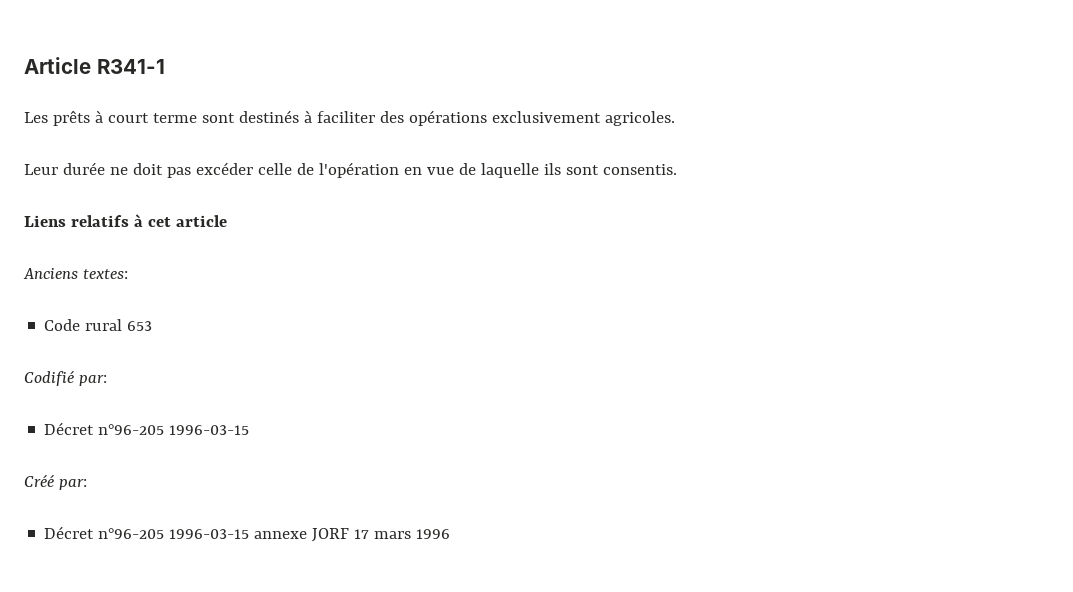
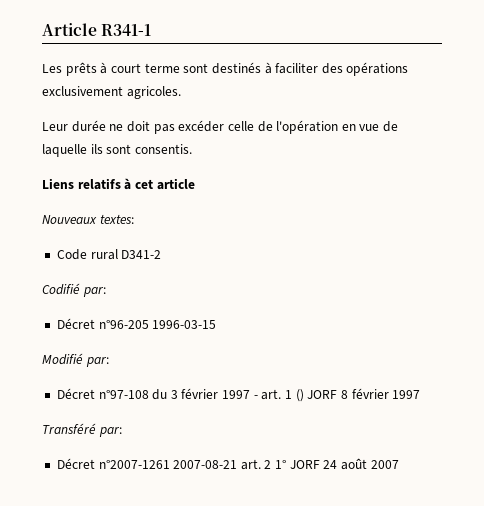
- Anciens textes:
+ Nouveaux textes:
- Code rural 653
+ Code rural D341-2
- Créé par:
- Décret n°96-205 1996-03-15 annexe JORF 17 mars 1996
+ Modifié par:
+ Décret n°97-108 du 3 février 1997 - art. 1 () JORF 8 février 1997
+ Transféré par:
+ Décret n°2007-1261 2007-08-21 art. 2 1° JORF 24 août 2007

